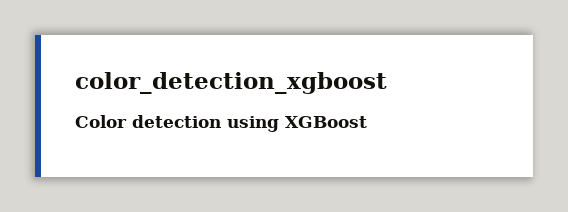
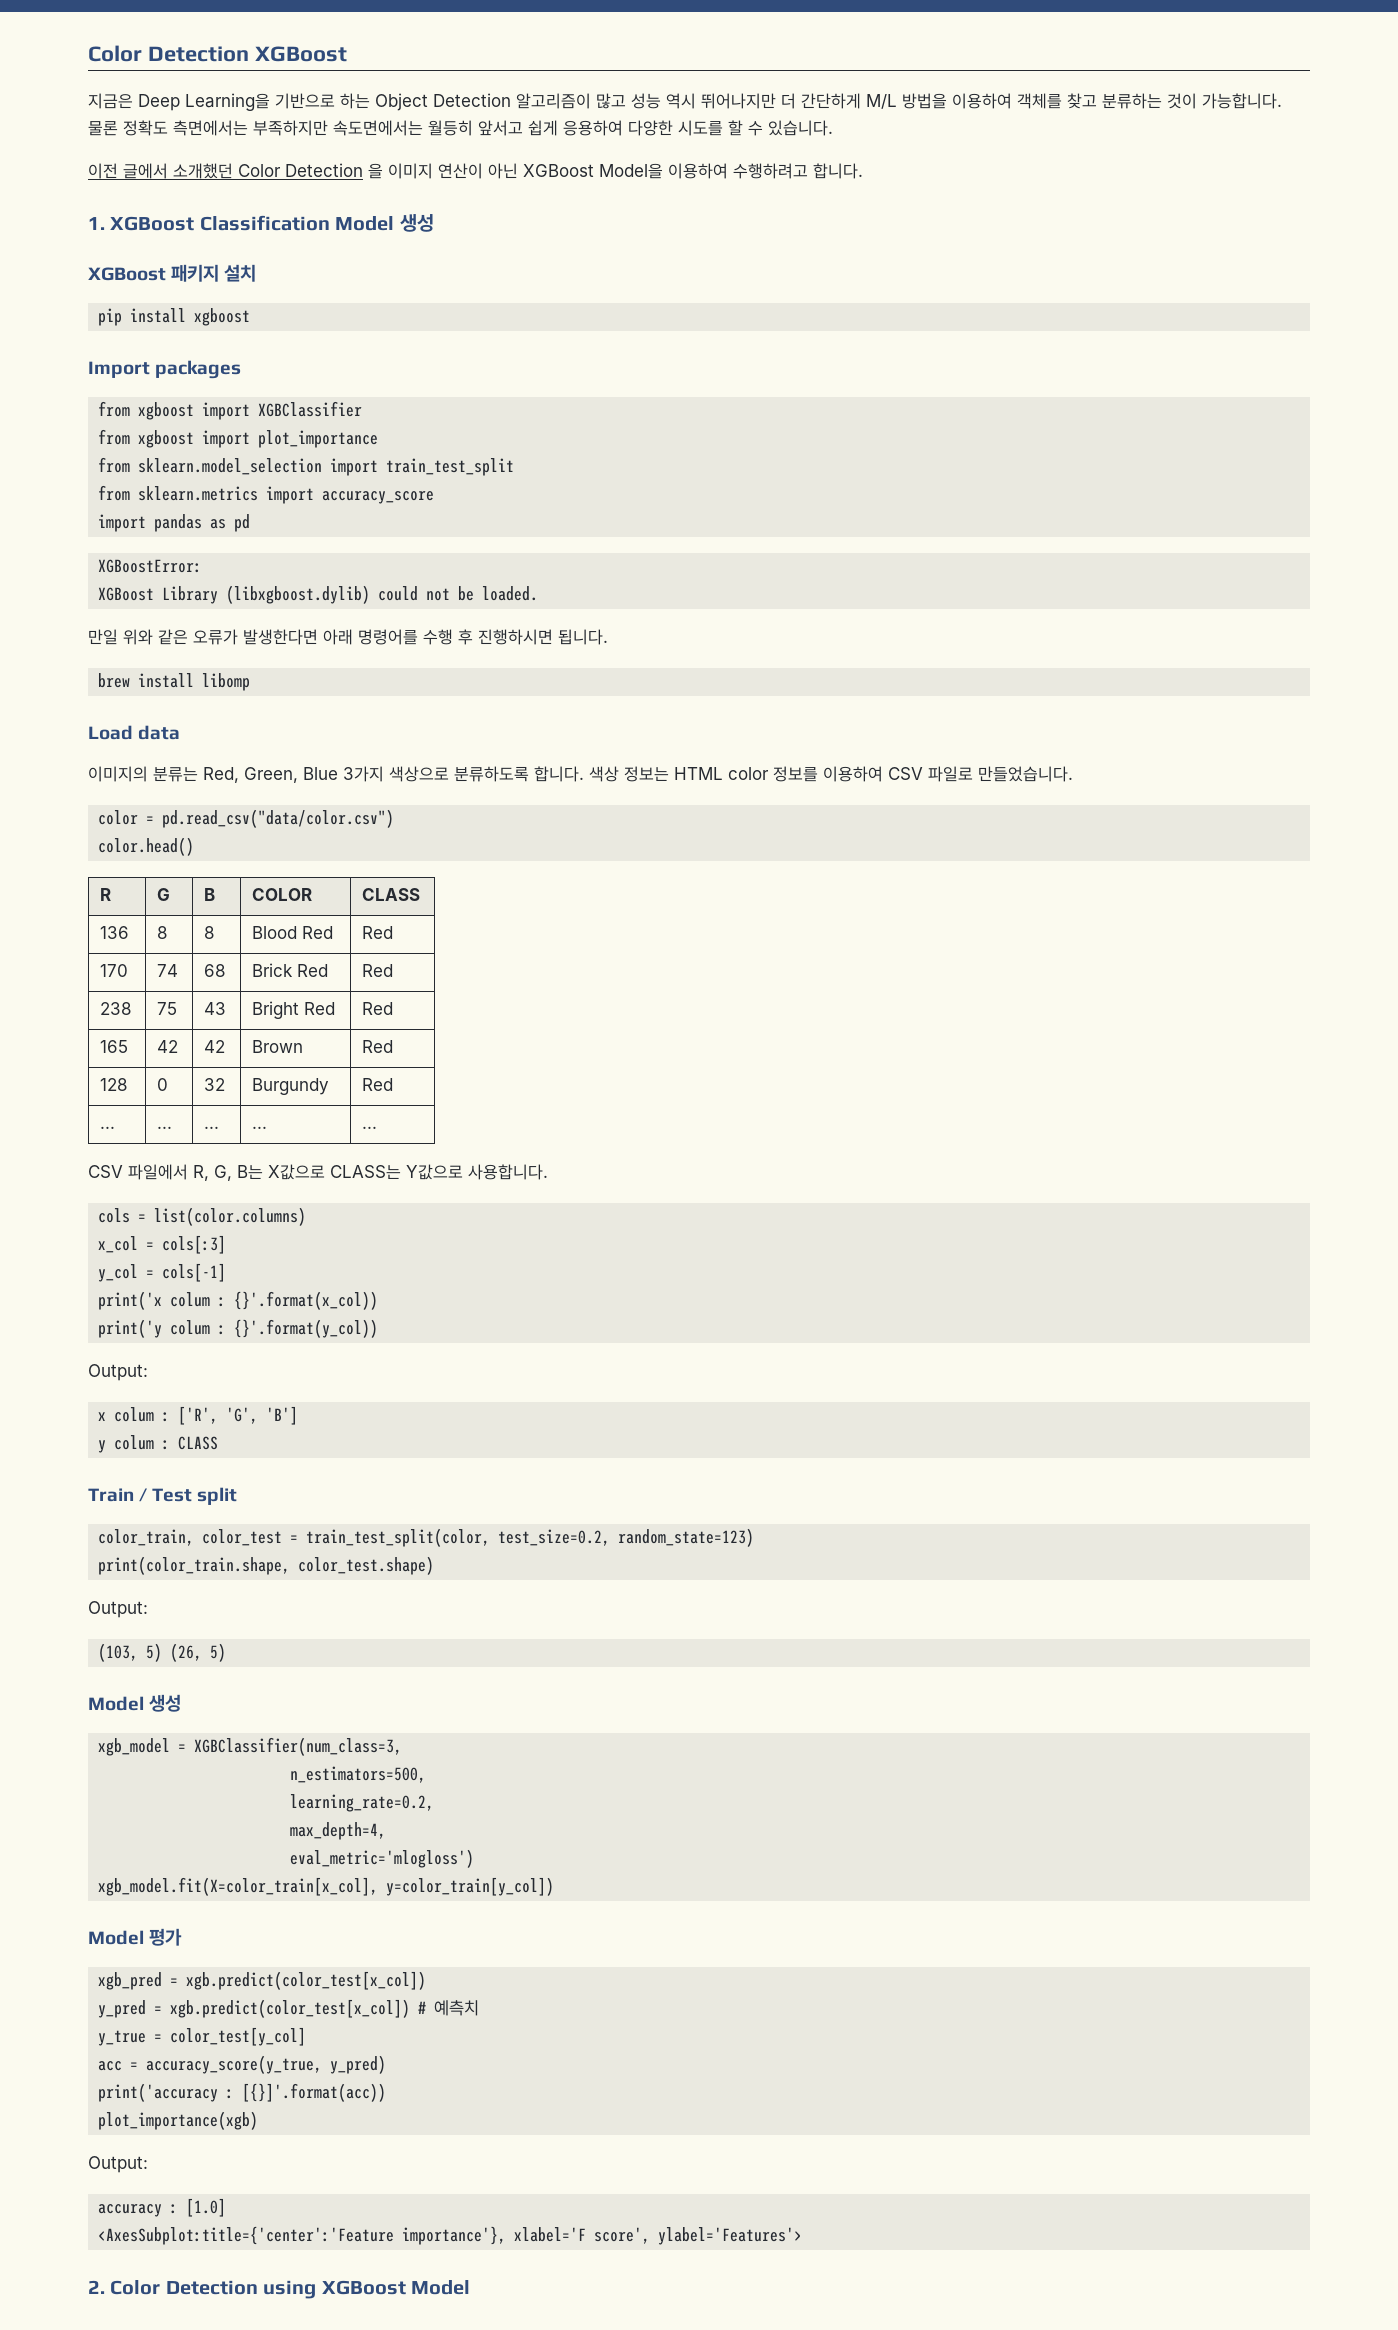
- color_detection_xgboost
- Color detection using XGBoost
+ Color Detection XGBoost
+ 지금은 Deep Learning을 기반으로 하는 Object Detection 알고리즘이 많고 성능 역시 뛰어나지만 더 간단하게 M/L 방법을 이용하여 객체를 찾고 분류하는 것이 가능합니다. 물론 정확도 측면에서는 부족하지만 속도면에서는 월등히 앞서고 쉽게 응용하여 다양한 시도를 할 수 있습니다.
+ 이전 글에서 소개했던 Color Detection 을 이미지 연산이 아닌 XGBoost Model을 이용하여 수행하려고 합니다.
+ 1. XGBoost Classification Model 생성
+ XGBoost 패키지 설치
+ pip install xgboost
+ Import packages
+ from xgboost import XGBClassifier
+ from xgboost import plot_importance
+ from sklearn.model_selection import train_test_split
+ from sklearn.metrics import accuracy_score
+ import pandas as pd
+ XGBoostError:
+ XGBoost Library (libxgboost.dylib) could not be loaded.
+ 만일 위와 같은 오류가 발생한다면 아래 명령어를 수행 후 진행하시면 됩니다.
+ brew install libomp
+ Load data
+ 이미지의 분류는 Red, Green, Blue 3가지 색상으로 분류하도록 합니다. 색상 정보는 HTML color 정보를 이용하여 CSV 파일로 만들었습니다.
+ color = pd.read_csv("data/color.csv")
+ color.head()
+ R | G | B | COLOR | CLASS
+ 136 | 8 | 8 | Blood Red | Red
+ 170 | 74 | 68 | Brick Red | Red
+ 238 | 75 | 43 | Bright Red | Red
+ 165 | 42 | 42 | Brown | Red
+ 128 | 0 | 32 | Burgundy | Red
+ ... | ... | ... | ... | ...
+ CSV 파일에서 R, G, B는 X값으로 CLASS는 Y값으로 사용합니다.
+ cols = list(color.columns)
+ x_col = cols[:3]
+ y_col = cols[-1]
+ print('x colum : {}'.format(x_col))
+ print('y colum : {}'.format(y_col))
+ Output:
+ x colum : ['R', 'G', 'B']
+ y colum : CLASS
+ Train / Test split
+ color_train, color_test = train_test_split(color, test_size=0.2, random_state=123)
+ print(color_train.shape, color_test.shape)
+ Output:
+ (103, 5) (26, 5)
+ Model 생성
+ xgb_model = XGBClassifier(num_class=3,
+ n_estimators=500,
+ learning_rate=0.2,
+ max_depth=4,
+ eval_metric='mlogloss')
+ xgb_model.fit(X=color_train[x_col], y=color_train[y_col])
+ Model 평가
+ xgb_pred = xgb.predict(color_test[x_col])
+ y_pred = xgb.predict(color_test[x_col]) # 예측치
+ y_true = color_test[y_col]
+ acc = accuracy_score(y_true, y_pred)
+ print('accuracy : [{}]'.format(acc))
+ plot_importance(xgb)
+ Output:
+ accuracy : [1.0]
+ <AxesSubplot:title={'center':'Feature importance'}, xlabel='F score', ylabel='Features'>
+ 2. Color Detection using XGBoost Model

